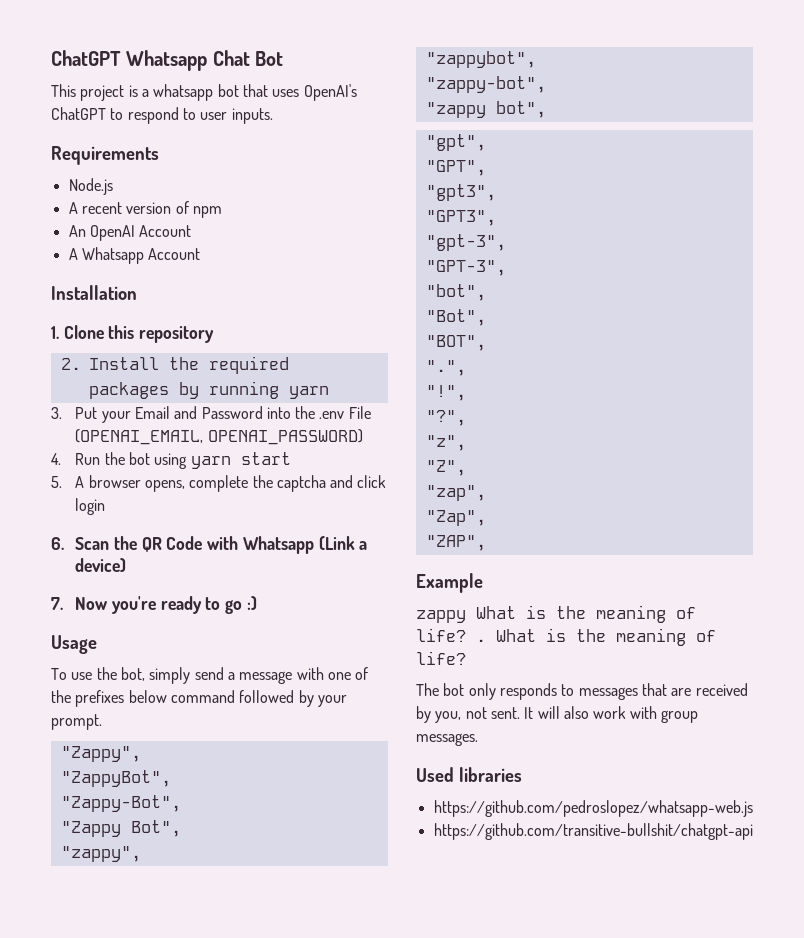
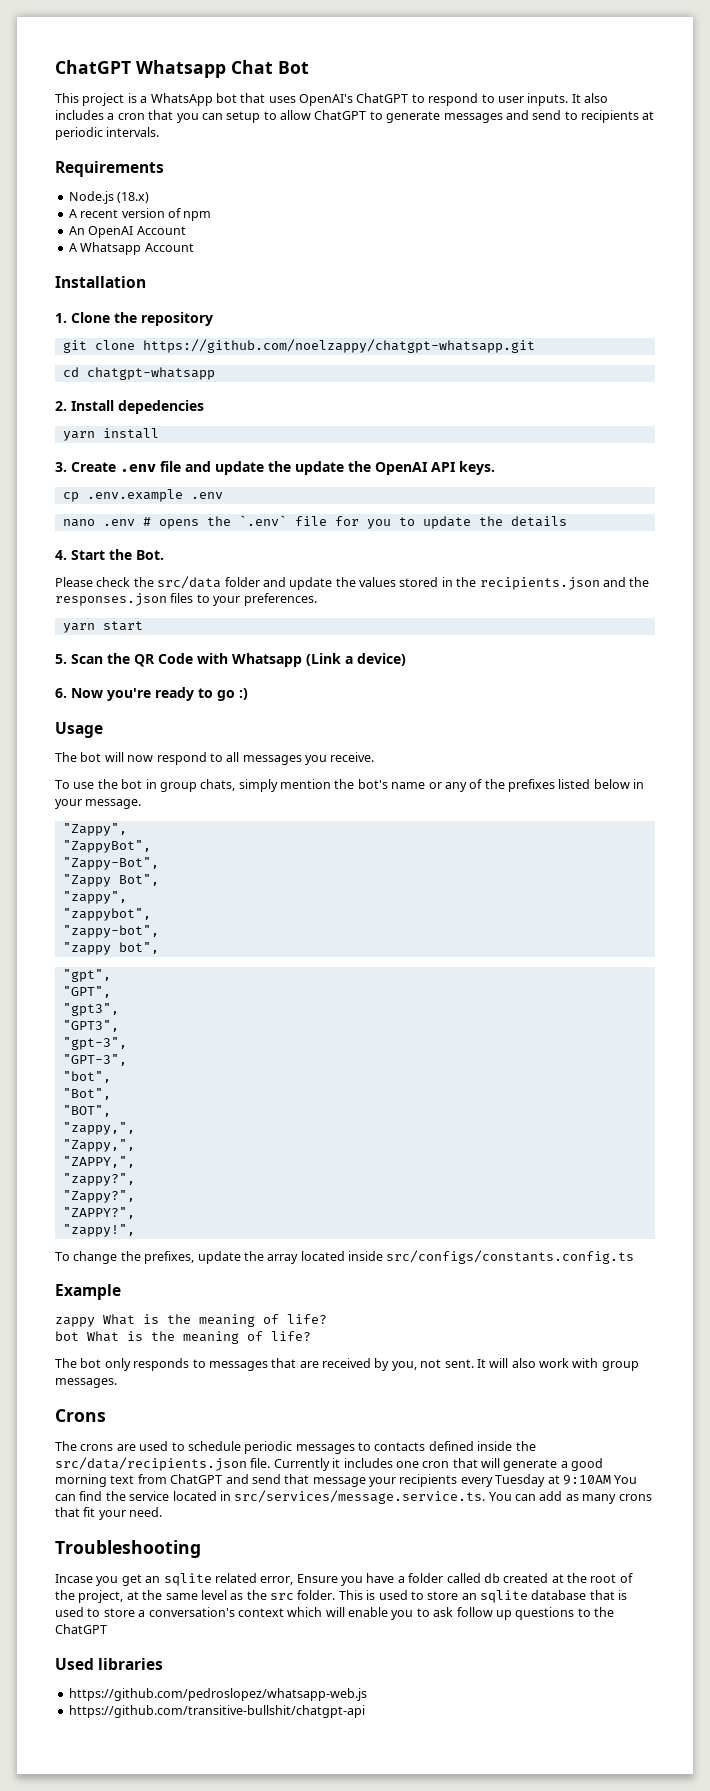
- This project is a whatsapp bot that uses OpenAI's ChatGPT to respond to user inputs.
+ This project is a WhatsApp bot that uses OpenAI's ChatGPT to respond to user inputs. It also includes a cron that you can setup to allow ChatGPT to generate messages and send to recipients at periodic intervals.
- Node.js
+ Node.js (18.x)
- 1. Clone this repository
+ 1. Clone the repository
- 2. Install the required packages by running yarn
- 3. Put your Email and Password into the .env File (OPENAI_EMAIL, OPENAI_PASSWORD)
- 4. Run the bot using yarn start
- 5. A browser opens, complete the captcha and click login
- 6. Scan the QR Code with Whatsapp (Link a device)
+ git clone https://github.com/noelzappy/chatgpt-whatsapp.git
+ cd chatgpt-whatsapp
+ 2. Install depedencies
+ yarn install
+ 3. Create .env file and update the update the OpenAI API keys.
+ cp .env.example .env
+ nano .env # opens the `.env` file for you to update the details
+ 4. Start the Bot.
+ Please check the src/data folder and update the values stored in the recipients.json and the responses.json files to your preferences.
+ yarn start
+ 5. Scan the QR Code with Whatsapp (Link a device)
- 7. Now you're ready to go :)
+ 6. Now you're ready to go :)
- To use the bot, simply send a message with one of the prefixes below command followed by your prompt.
+ The bot will now respond to all messages you receive.
+ To use the bot in group chats, simply mention the bot's name or any of the prefixes listed below in your message.
- ".",
- "!",
- "?",
- "z",
- "Z",
- "zap",
- "Zap",
- "ZAP",
+ "zappy,",
+ "Zappy,",
+ "ZAPPY,",
+ "zappy?",
+ "Zappy?",
+ "ZAPPY?",
+ "zappy!",
+ To change the prefixes, update the array located inside src/configs/constants.config.ts
- zappy What is the meaning of life? . What is the meaning of life?
+ zappy What is the meaning of life?
+ bot What is the meaning of life?
+ Crons
+ The crons are used to schedule periodic messages to contacts defined inside the src/data/recipients.json file. Currently it includes one cron that will generate a good morning text from ChatGPT and send that message your recipients every Tuesday at 9:10AM You can find the service located in src/services/message.service.ts. You can add as many crons that fit your need.
+ Troubleshooting
+ Incase you get an sqlite related error, Ensure you have a folder called db created at the root of the project, at the same level as the src folder. This is used to store an sqlite database that is used to store a conversation's context which will enable you to ask follow up questions to the ChatGPT

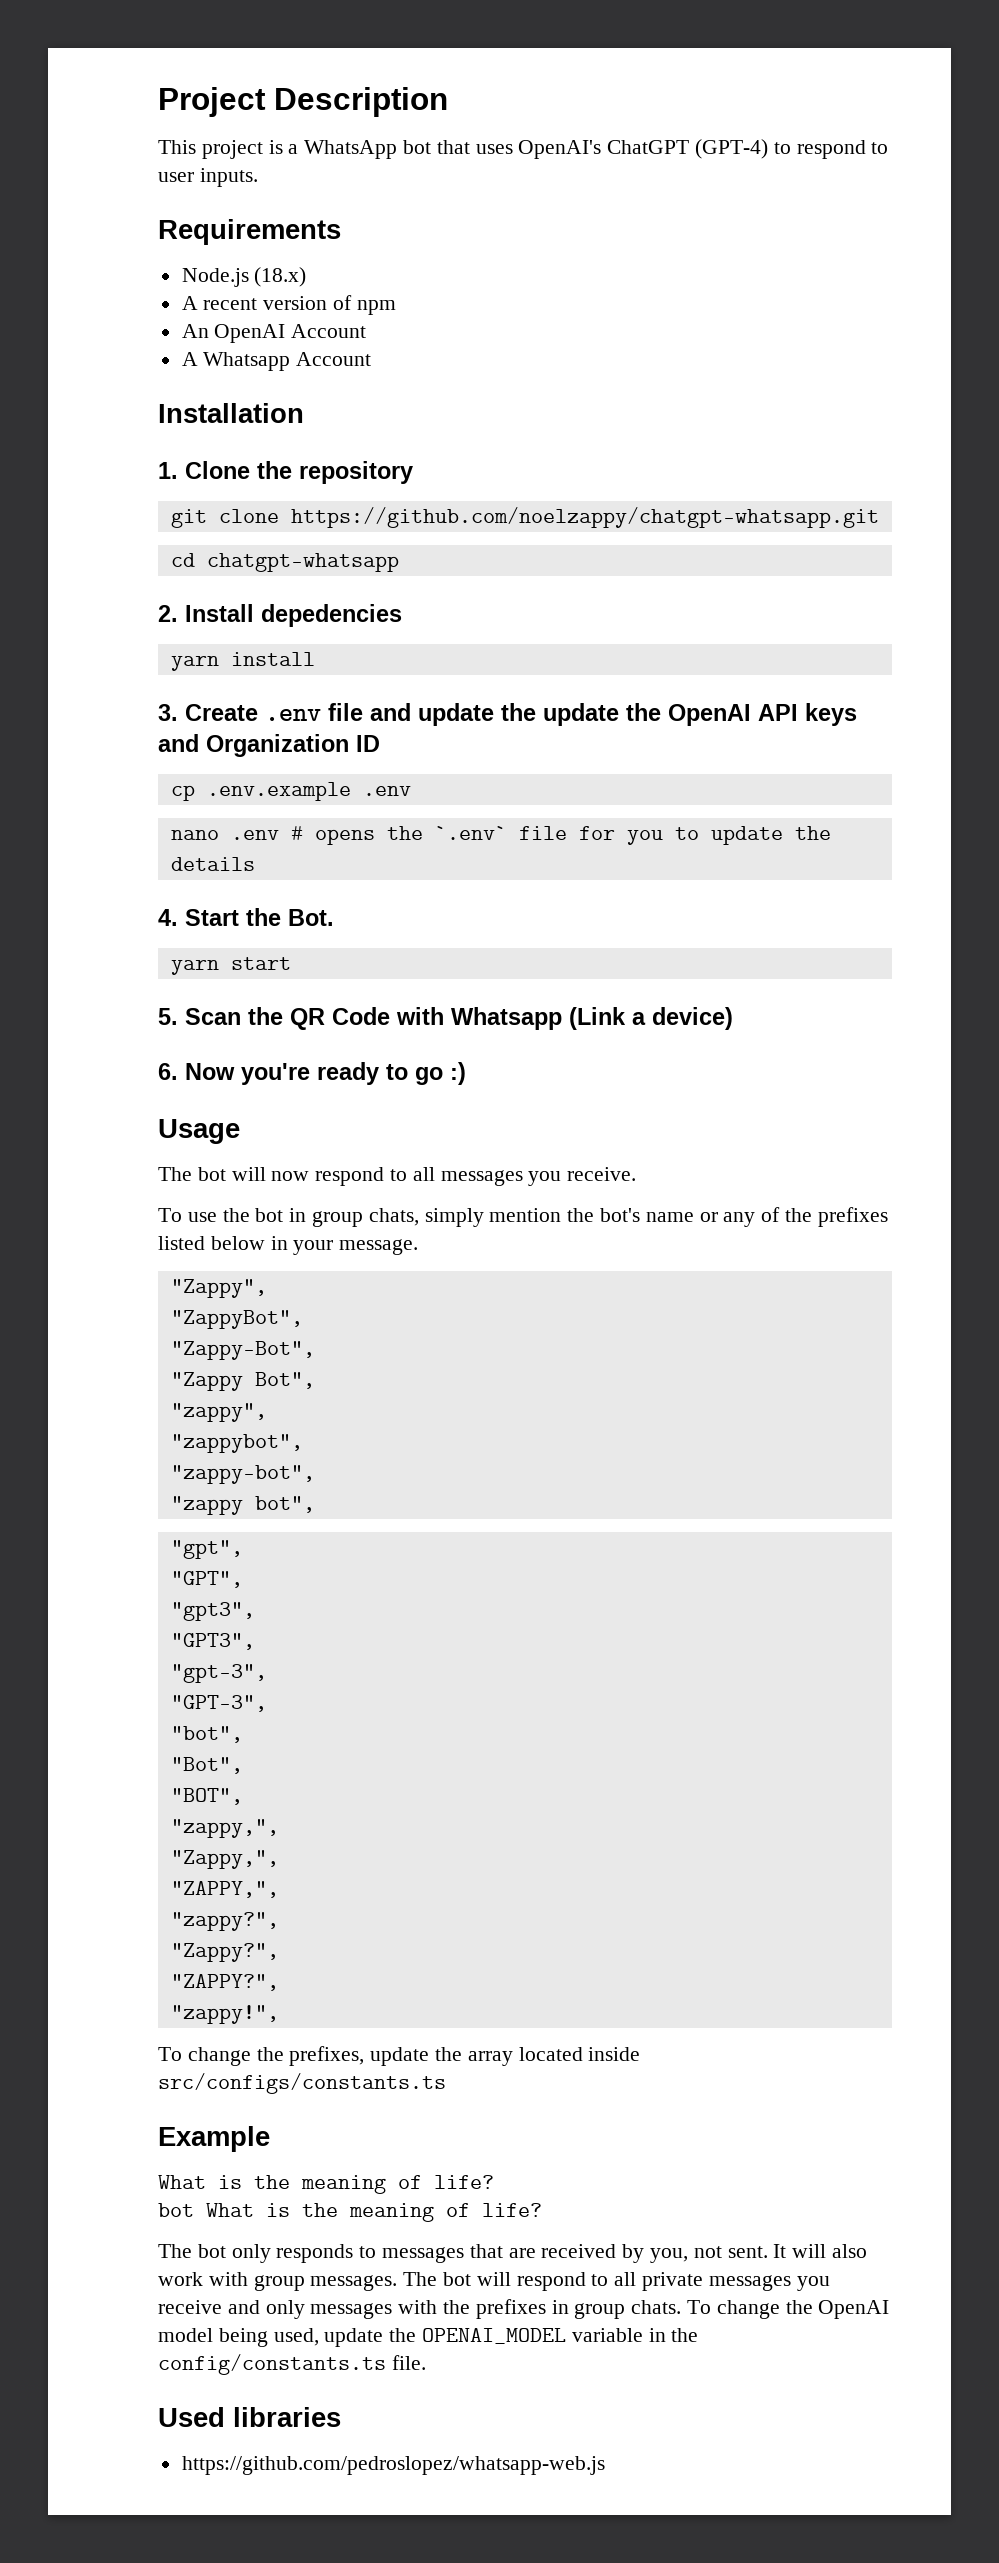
- ChatGPT Whatsapp Chat Bot
+ Project Description
- This project is a WhatsApp bot that uses OpenAI's ChatGPT to respond to user inputs. It also includes a cron that you can setup to allow ChatGPT to generate messages and send to recipients at periodic intervals.
+ This project is a WhatsApp bot that uses OpenAI's ChatGPT (GPT-4) to respond to user inputs.
- 3. Create .env file and update the update the OpenAI API keys.
+ 3. Create .env file and update the update the OpenAI API keys and Organization ID
- Please check the src/data folder and update the values stored in the recipients.json and the responses.json files to your preferences.
- To change the prefixes, update the array located inside src/configs/constants.config.ts
+ To change the prefixes, update the array located inside src/configs/constants.ts
  Example
- zappy What is the meaning of life?
+ What is the meaning of life?
- It will also work with group messages.
- Crons
- The crons are used to schedule periodic messages to contacts defined inside the src/data/recipients.json file. Currently it includes one cron that will generate a good morning text from ChatGPT and send that message your recipients every Tuesday at 9:10AM You can find the service located in src/services/message.service.ts. You can add as many crons that fit your need.
- Troubleshooting
- Incase you get an sqlite related error, Ensure you have a folder called db created at the root of the project, at the same level as the src folder. This is used to store an sqlite database that is used to store a conversation's context which will enable you to ask follow up questions to the ChatGPT
+ It will also work with group messages. The bot will respond to all private messages you receive and only messages with the prefixes in group chats. To change the OpenAI model being used, update the OPENAI_MODEL variable in the config/constants.ts file.
- https://github.com/transitive-bullshit/chatgpt-api

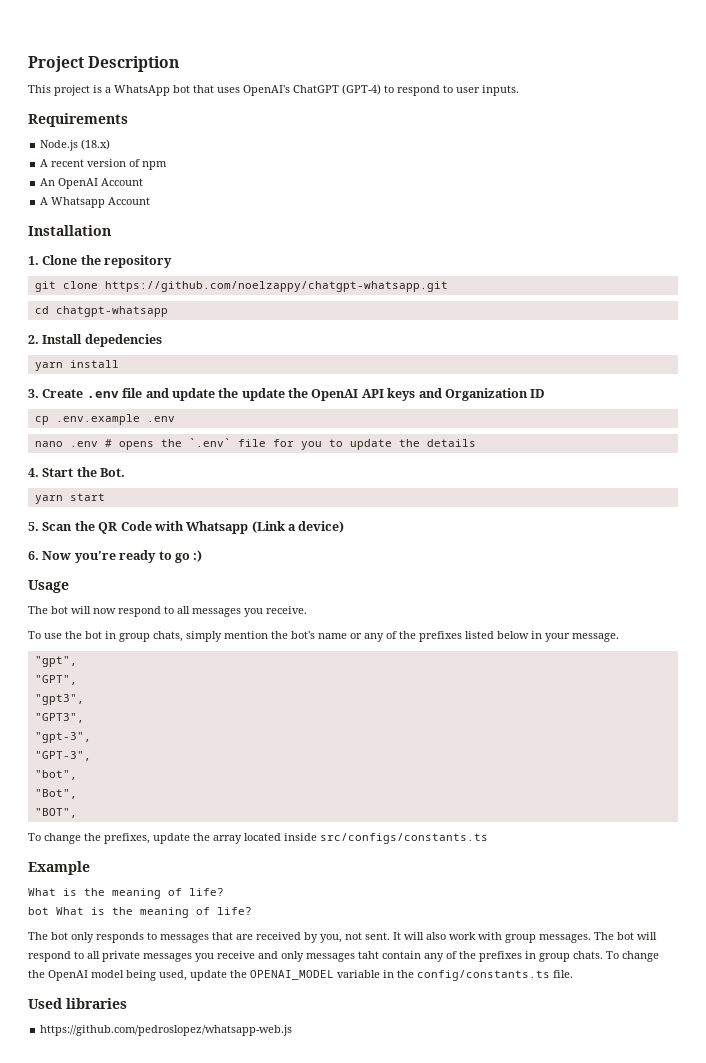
- "Zappy",
- "ZappyBot",
- "Zappy-Bot",
- "Zappy Bot",
- "zappy",
- "zappybot",
- "zappy-bot",
- "zappy bot",
- "zappy,",
- "Zappy,",
- "ZAPPY,",
- "zappy?",
- "Zappy?",
- "ZAPPY?",
- "zappy!",
- The bot will respond to all private messages you receive and only messages with the prefixes in group chats.
+ The bot will respond to all private messages you receive and only messages taht contain any of the prefixes in group chats.

